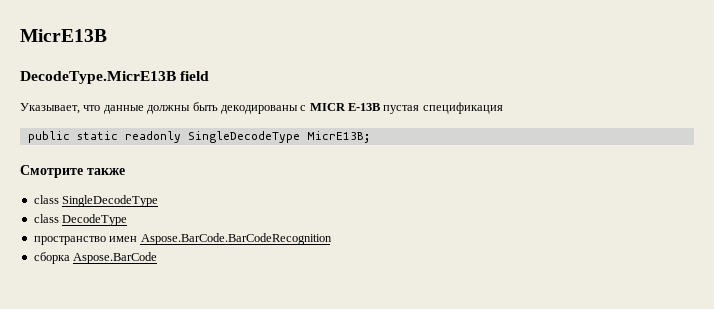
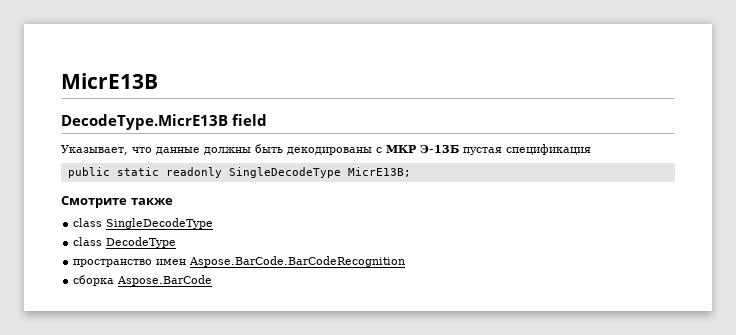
- Указывает, что данные должны быть декодированы с MICR E-13B пустая спецификация
+ Указывает, что данные должны быть декодированы с МКР Э-13Б пустая спецификация

